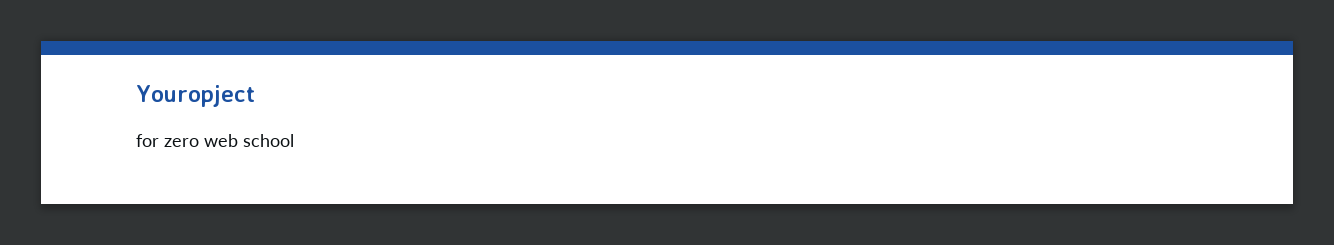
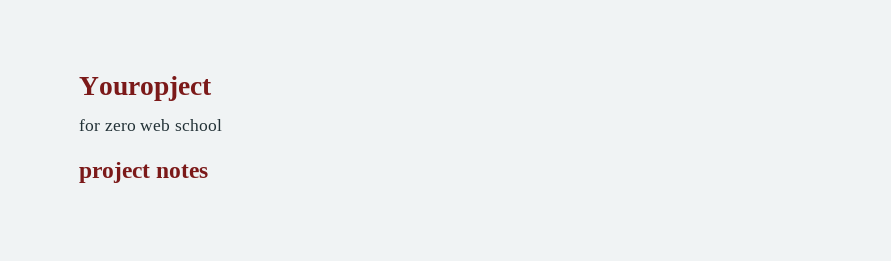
+ project notes

